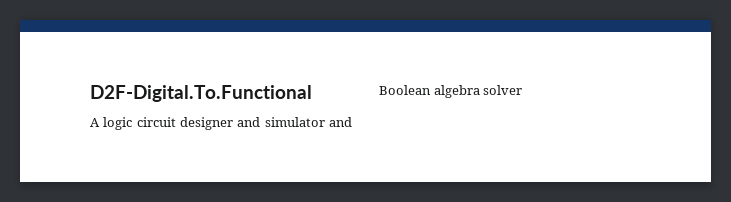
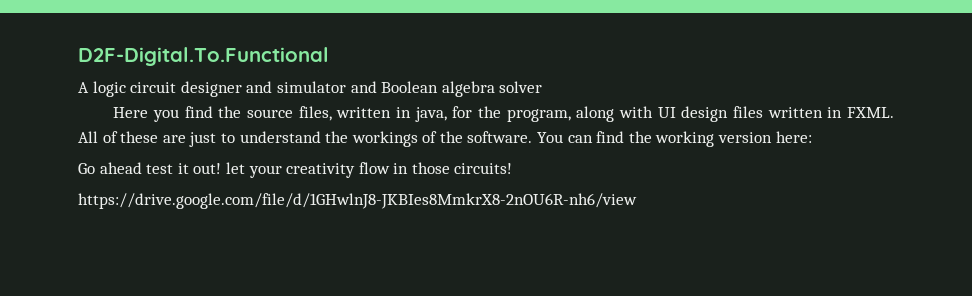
+ Here you find the source files, written in java, for the program, along with UI design files written in FXML. All of these are just to understand the workings of the software. You can find the working version here:
+ Go ahead test it out! let your creativity flow in those circuits!
+ https://drive.google.com/file/d/1GHwlnJ8-JKBIes8MmkrX8-2nOU6R-nh6/view

